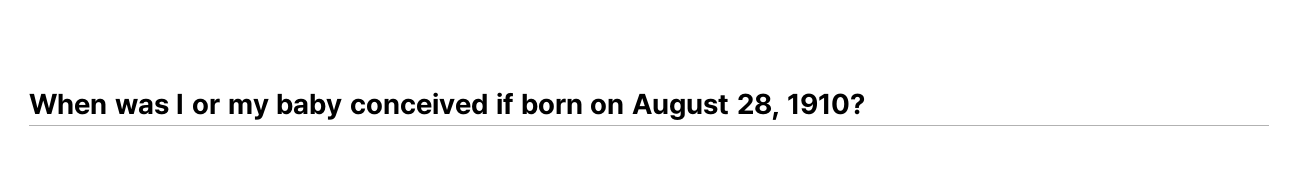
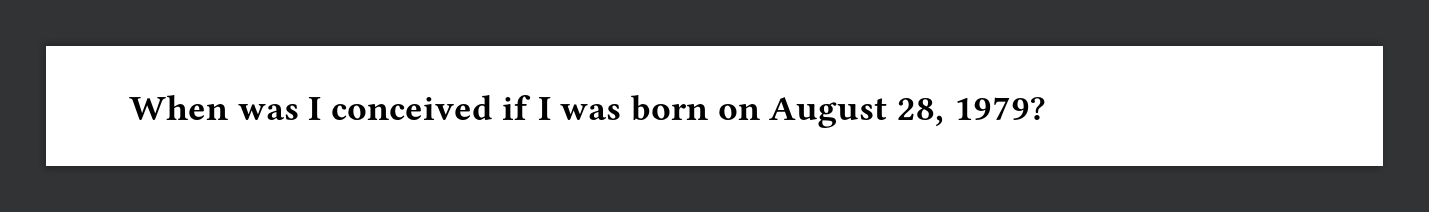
- When was I or my baby conceived if born on August 28, 1910?
+ When was I conceived if I was born on August 28, 1979?

